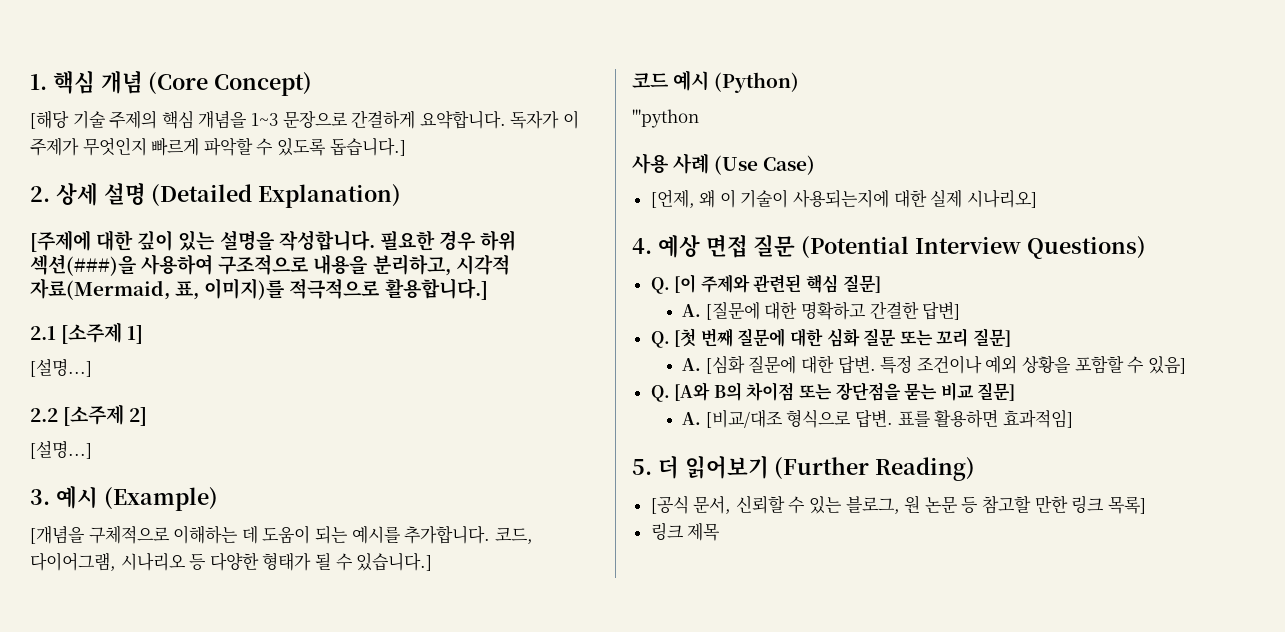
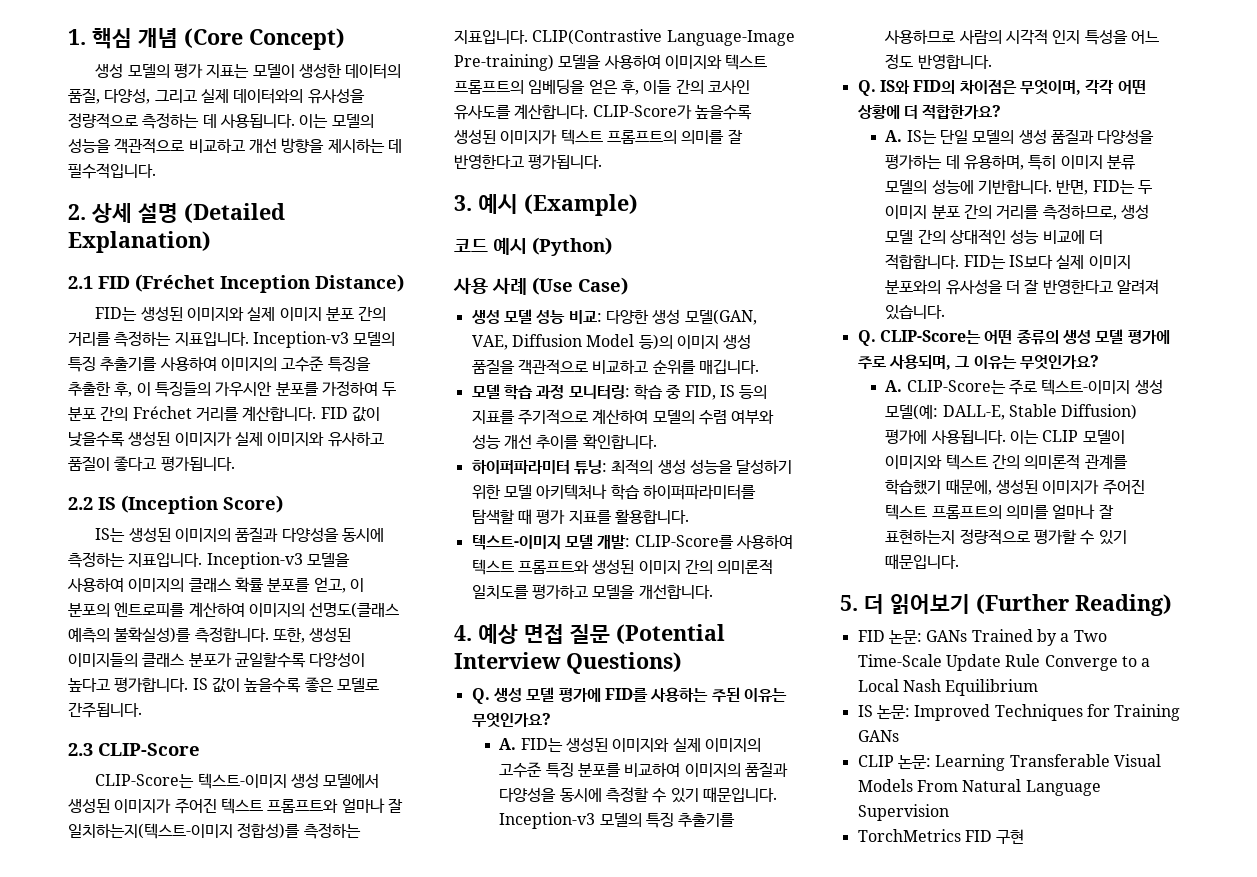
- [해당 기술 주제의 핵심 개념을 1~3 문장으로 간결하게 요약합니다. 독자가 이 주제가 무엇인지 빠르게 파악할 수 있도록 돕습니다.]
+ 생성 모델의 평가 지표는 모델이 생성한 데이터의 품질, 다양성, 그리고 실제 데이터와의 유사성을 정량적으로 측정하는 데 사용됩니다. 이는 모델의 성능을 객관적으로 비교하고 개선 방향을 제시하는 데 필수적입니다.
- [주제에 대한 깊이 있는 설명을 작성합니다. 필요한 경우 하위 섹션(###)을 사용하여 구조적으로 내용을 분리하고, 시각적 자료(Mermaid, 표, 이미지)를 적극적으로 활용합니다.]
- 2.1 [소주제 1]
- [설명...]
- 2.2 [소주제 2]
- [설명...]
+ 2.1 FID (Fréchet Inception Distance)
+ FID는 생성된 이미지와 실제 이미지 분포 간의 거리를 측정하는 지표입니다. Inception-v3 모델의 특징 추출기를 사용하여 이미지의 고수준 특징을 추출한 후, 이 특징들의 가우시안 분포를 가정하여 두 분포 간의 Fréchet 거리를 계산합니다. FID 값이 낮을수록 생성된 이미지가 실제 이미지와 유사하고 품질이 좋다고 평가됩니다.
+ 2.2 IS (Inception Score)
+ IS는 생성된 이미지의 품질과 다양성을 동시에 측정하는 지표입니다. Inception-v3 모델을 사용하여 이미지의 클래스 확률 분포를 얻고, 이 분포의 엔트로피를 계산하여 이미지의 선명도(클래스 예측의 불확실성)를 측정합니다. 또한, 생성된 이미지들의 클래스 분포가 균일할수록 다양성이 높다고 평가합니다. IS 값이 높을수록 좋은 모델로 간주됩니다.
+ 2.3 CLIP-Score
+ CLIP-Score는 텍스트-이미지 생성 모델에서 생성된 이미지가 주어진 텍스트 프롬프트와 얼마나 잘 일치하는지(텍스트-이미지 정합성)를 측정하는 지표입니다. CLIP(Contrastive Language-Image Pre-training) 모델을 사용하여 이미지와 텍스트 프롬프트의 임베딩을 얻은 후, 이들 간의 코사인 유사도를 계산합니다. CLIP-Score가 높을수록 생성된 이미지가 텍스트 프롬프트의 의미를 잘 반영한다고 평가됩니다.
  3. 예시 (Example)
- [개념을 구체적으로 이해하는 데 도움이 되는 예시를 추가합니다. 코드, 다이어그램, 시나리오 등 다양한 형태가 될 수 있습니다.]
- '''python
- [언제, 왜 이 기술이 사용되는지에 대한 실제 시나리오]
+ 생성 모델 성능 비교: 다양한 생성 모델(GAN, VAE, Diffusion Model 등)의 이미지 생성 품질을 객관적으로 비교하고 순위를 매깁니다.
+ 모델 학습 과정 모니터링: 학습 중 FID, IS 등의 지표를 주기적으로 계산하여 모델의 수렴 여부와 성능 개선 추이를 확인합니다.
+ 하이퍼파라미터 튜닝: 최적의 생성 성능을 달성하기 위한 모델 아키텍처나 학습 하이퍼파라미터를 탐색할 때 평가 지표를 활용합니다.
+ 텍스트-이미지 모델 개발: CLIP-Score를 사용하여 텍스트 프롬프트와 생성된 이미지 간의 의미론적 일치도를 평가하고 모델을 개선합니다.
- Q. [이 주제와 관련된 핵심 질문]
- A. [질문에 대한 명확하고 간결한 답변]
- Q. [첫 번째 질문에 대한 심화 질문 또는 꼬리 질문]
- A. [심화 질문에 대한 답변. 특정 조건이나 예외 상황을 포함할 수 있음]
- Q. [A와 B의 차이점 또는 장단점을 묻는 비교 질문]
- A. [비교/대조 형식으로 답변. 표를 활용하면 효과적임]
+ Q. 생성 모델 평가에 FID를 사용하는 주된 이유는 무엇인가요?
+ A. FID는 생성된 이미지와 실제 이미지의 고수준 특징 분포를 비교하여 이미지의 품질과 다양성을 동시에 측정할 수 있기 때문입니다. Inception-v3 모델의 특징 추출기를 사용하므로 사람의 시각적 인지 특성을 어느 정도 반영합니다.
+ Q. IS와 FID의 차이점은 무엇이며, 각각 어떤 상황에 더 적합한가요?
+ A. IS는 단일 모델의 생성 품질과 다양성을 평가하는 데 유용하며, 특히 이미지 분류 모델의 성능에 기반합니다. 반면, FID는 두 이미지 분포 간의 거리를 측정하므로, 생성 모델 간의 상대적인 성능 비교에 더 적합합니다. FID는 IS보다 실제 이미지 분포와의 유사성을 더 잘 반영한다고 알려져 있습니다.
+ Q. CLIP-Score는 어떤 종류의 생성 모델 평가에 주로 사용되며, 그 이유는 무엇인가요?
+ A. CLIP-Score는 주로 텍스트-이미지 생성 모델(예: DALL-E, Stable Diffusion) 평가에 사용됩니다. 이는 CLIP 모델이 이미지와 텍스트 간의 의미론적 관계를 학습했기 때문에, 생성된 이미지가 주어진 텍스트 프롬프트의 의미를 얼마나 잘 표현하는지 정량적으로 평가할 수 있기 때문입니다.
- [공식 문서, 신뢰할 수 있는 블로그, 원 논문 등 참고할 만한 링크 목록]
- 링크 제목
+ FID 논문: GANs Trained by a Two Time-Scale Update Rule Converge to a Local Nash Equilibrium
+ IS 논문: Improved Techniques for Training GANs
+ CLIP 논문: Learning Transferable Visual Models From Natural Language Supervision
+ TorchMetrics FID 구현

